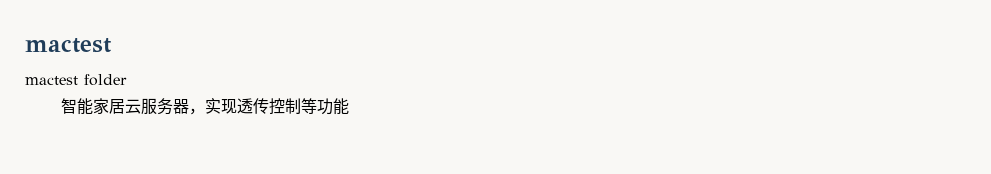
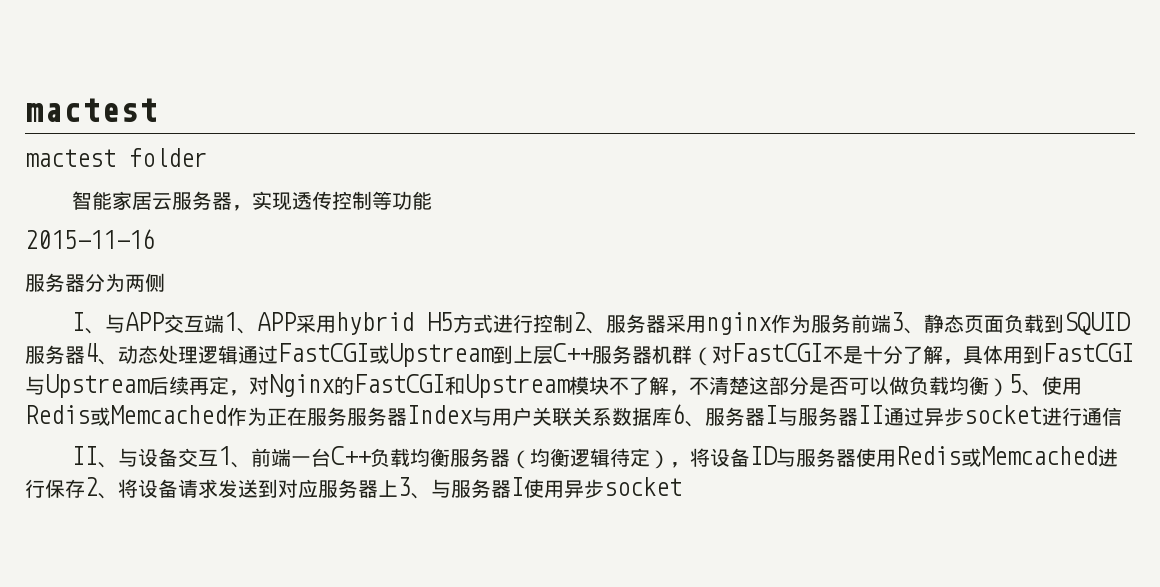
+ 2015-11-16
+ 服务器分为两侧
+ I、与APP交互端1、APP采用hybrid H5方式进行控制2、服务器采用nginx作为服务前端3、静态页面负载到SQUID服务器4、动态处理逻辑通过FastCGI或Upstream到上层C++服务器机群（对FastCGI不是十分了解，具体用到FastCGI与Upstream后续再定，对Nginx的FastCGI和Upstream模块不了解，不清楚这部分是否可以做负载均衡）5、使用Redis或Memcached作为正在服务服务器Index与用户关联关系数据库6、服务器I与服务器II通过异步socket进行通信
+ II、与设备交互1、前端一台C++负载均衡服务器（均衡逻辑待定），将设备ID与服务器使用Redis或Memcached进行保存2、将设备请求发送到对应服务器上3、与服务器I使用异步socket

